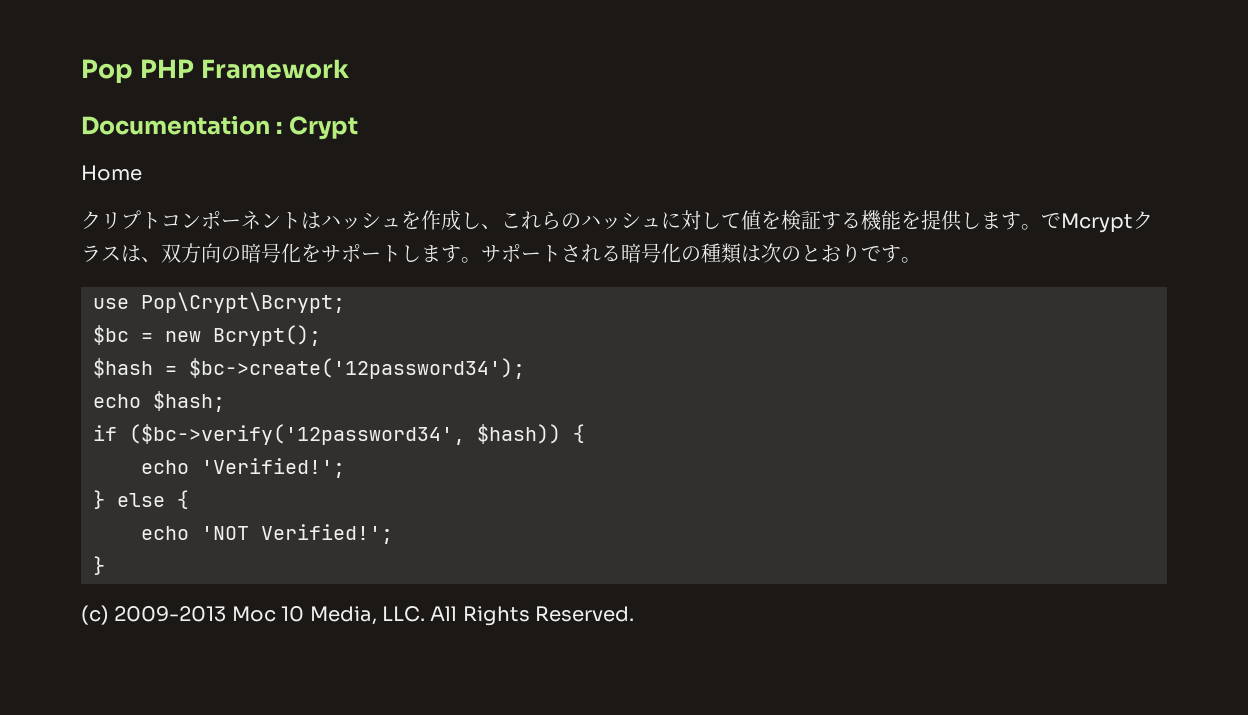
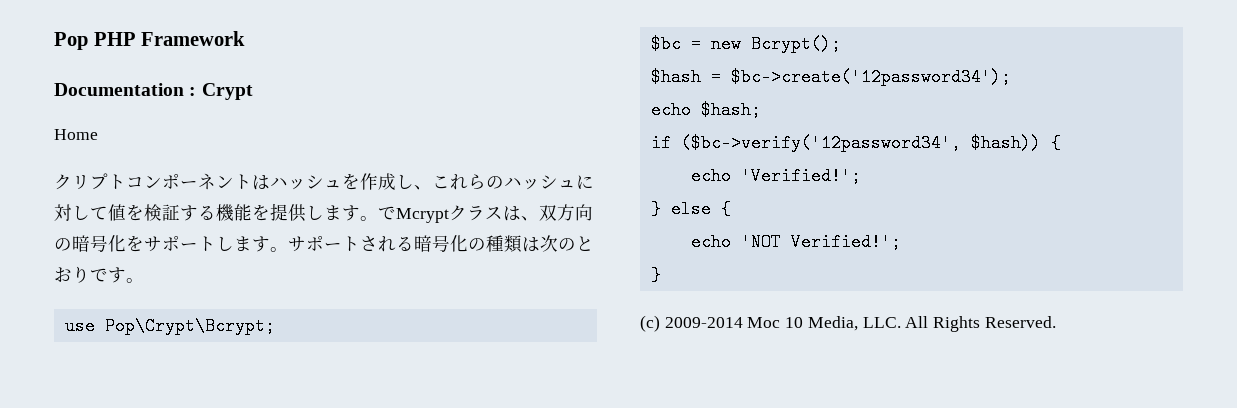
- (c) 2009-2013 Moc 10 Media, LLC. All Rights Reserved.
+ (c) 2009-2014 Moc 10 Media, LLC. All Rights Reserved.

